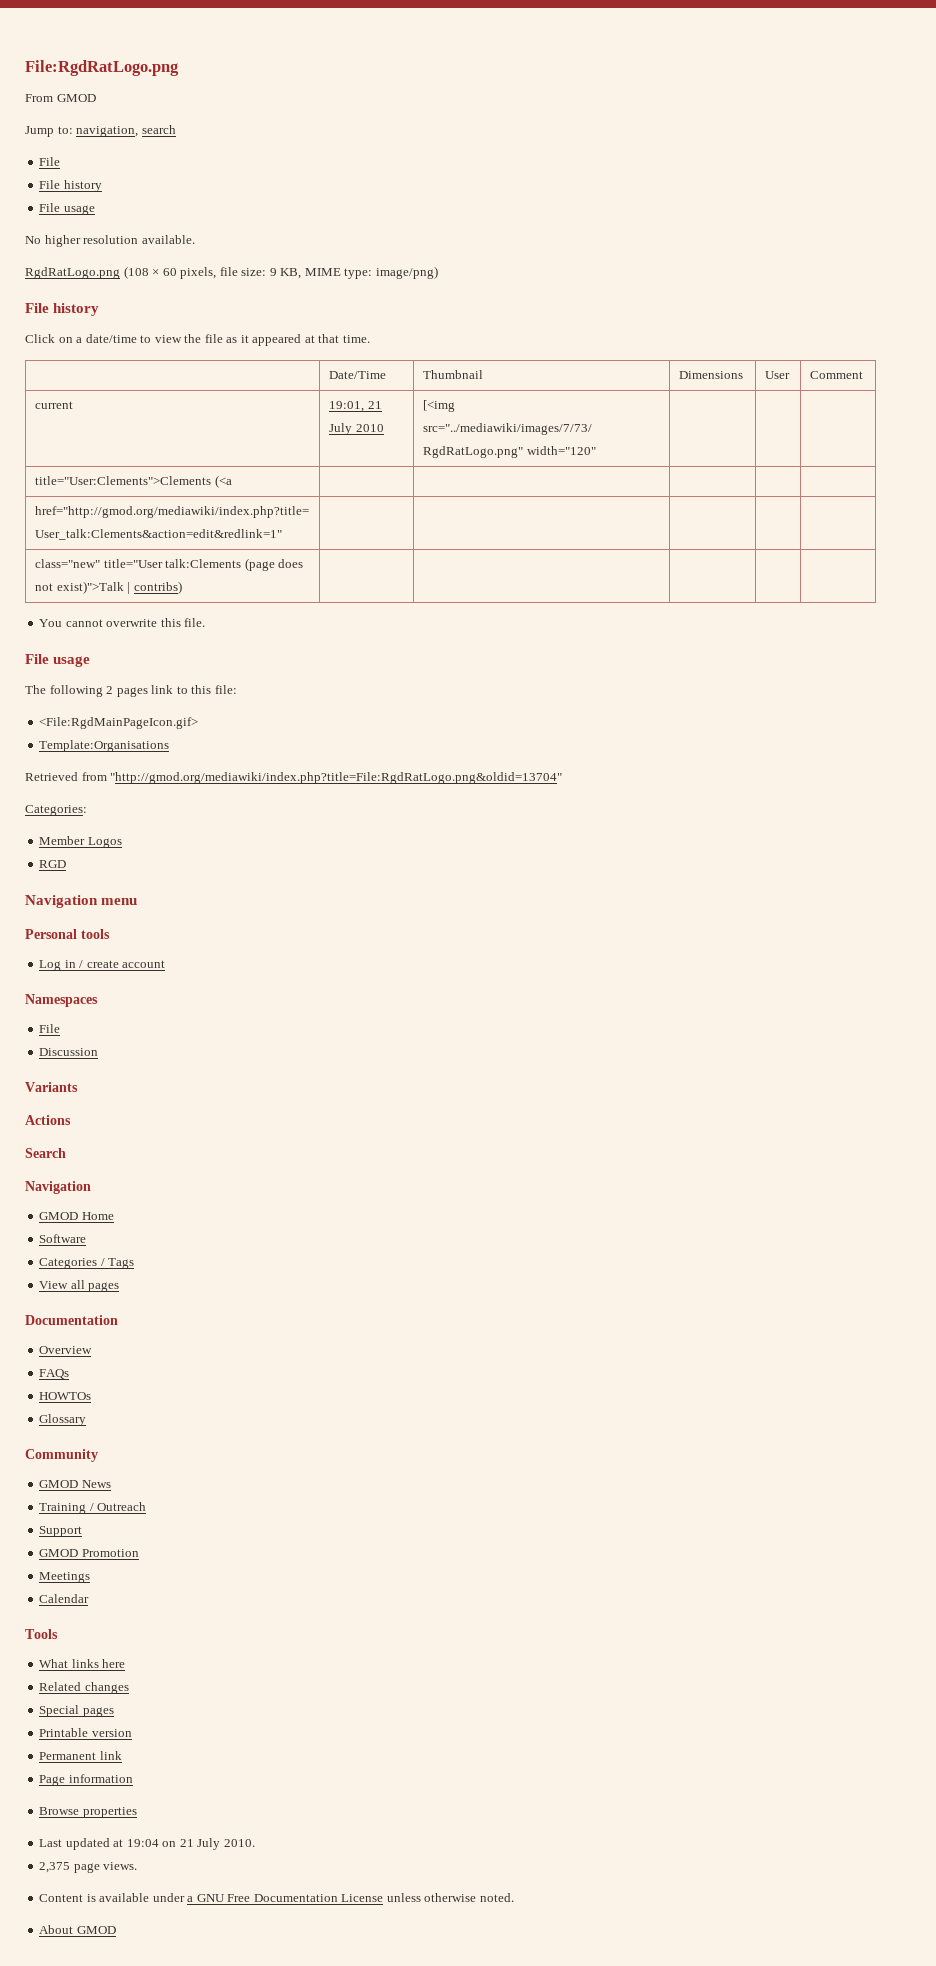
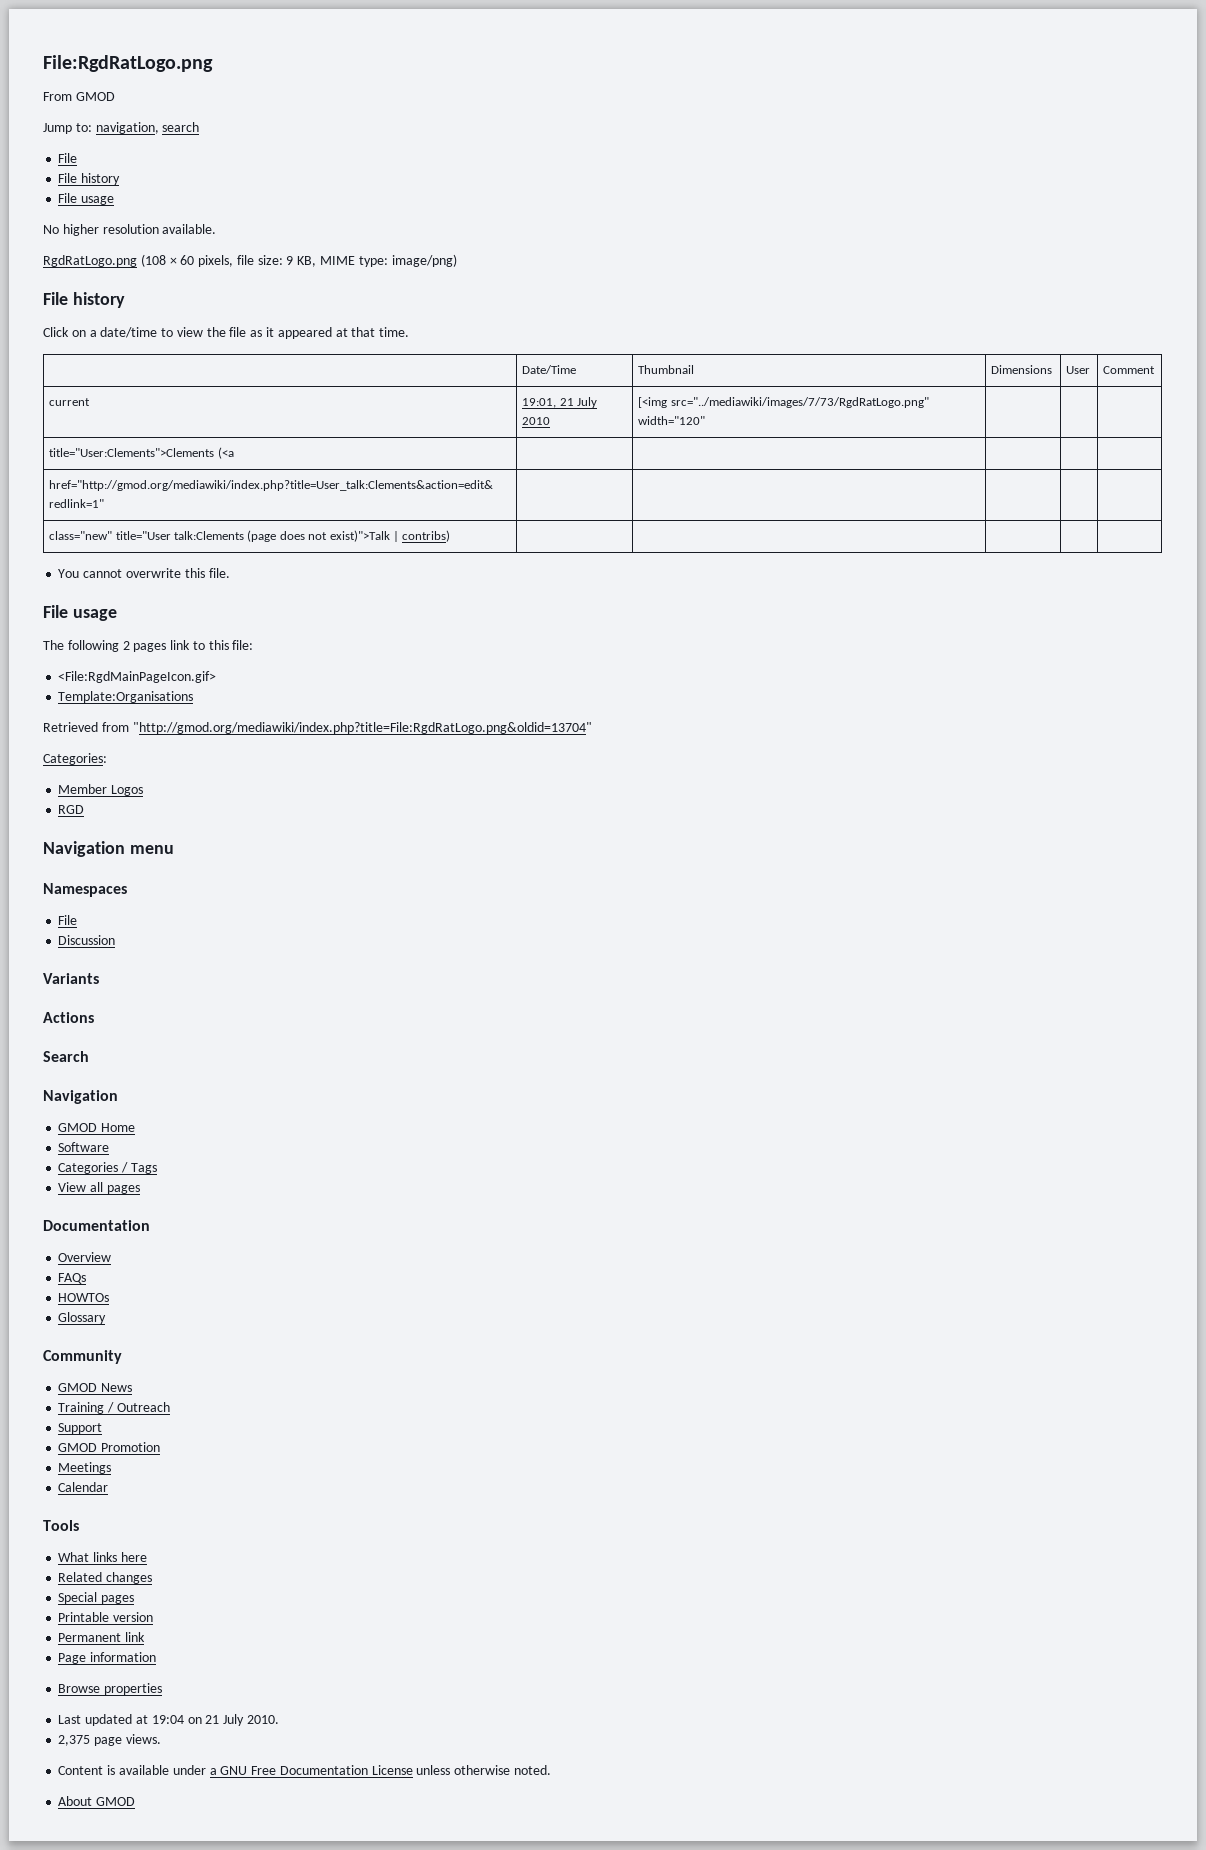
- Personal tools
- Log in / create account

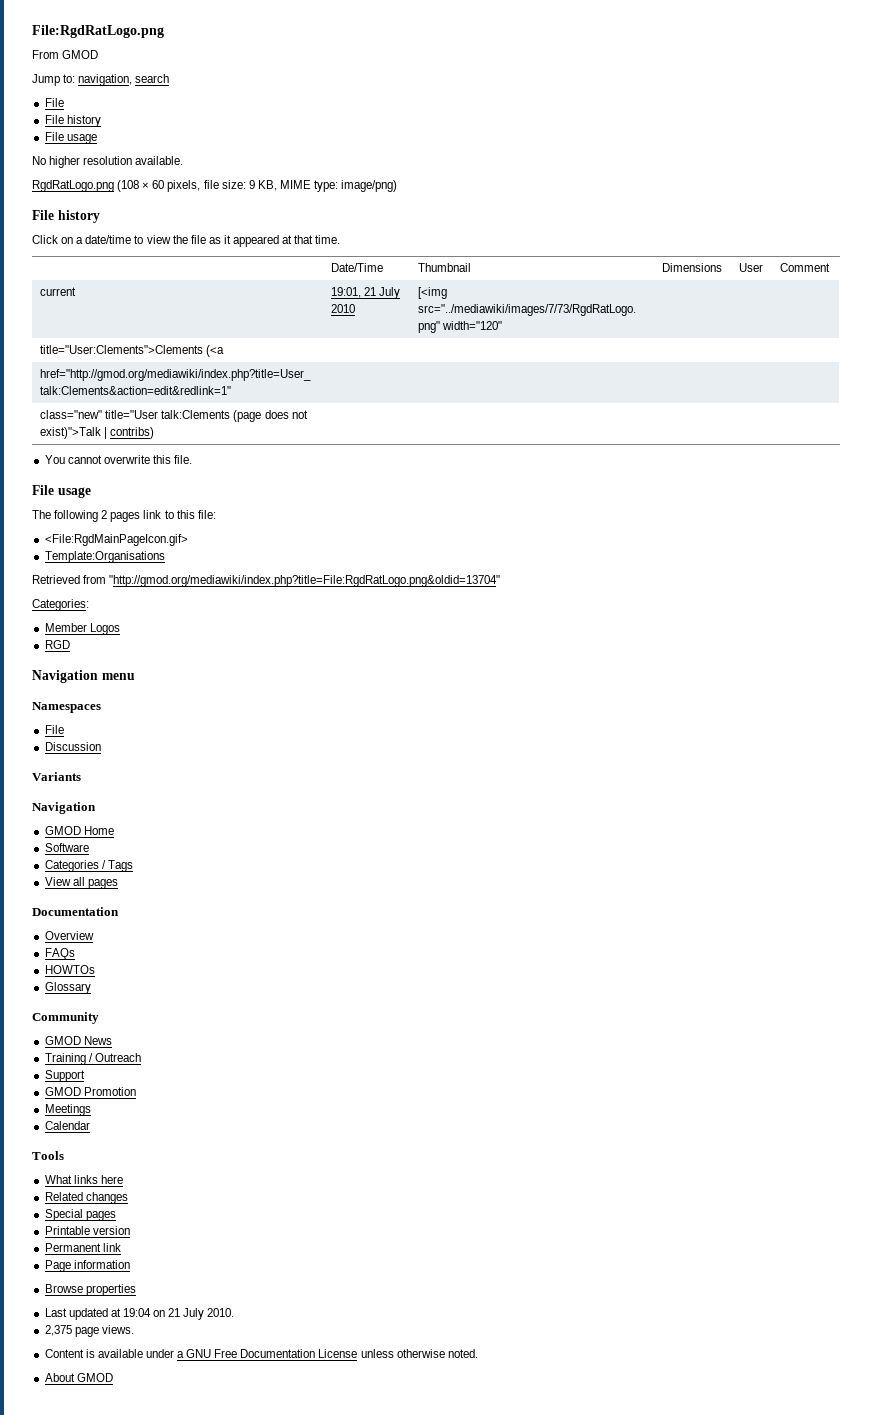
- Actions
- Search

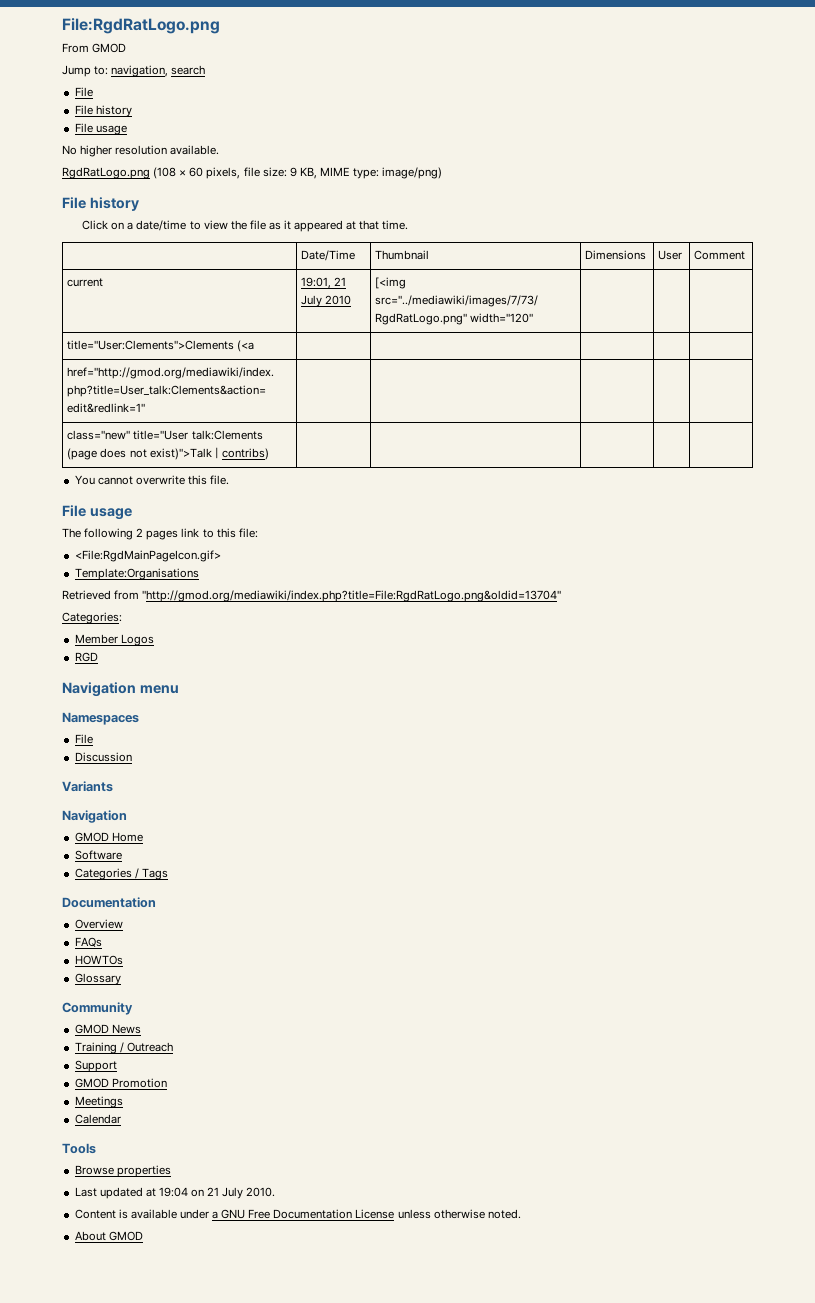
- View all pages
- What links here
- Related changes
- Special pages
- Printable version
- Permanent link
- Page information
- 2,375 page views.

